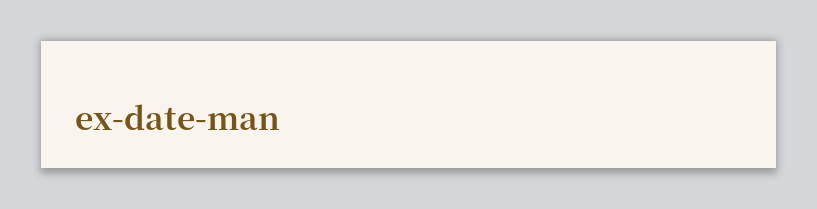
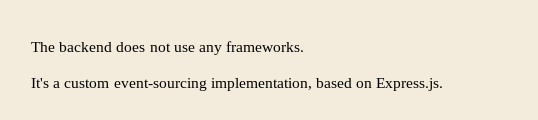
- ex-date-man
+ The backend does not use any frameworks.
+ It's a custom event-sourcing implementation, based on Express.js.

